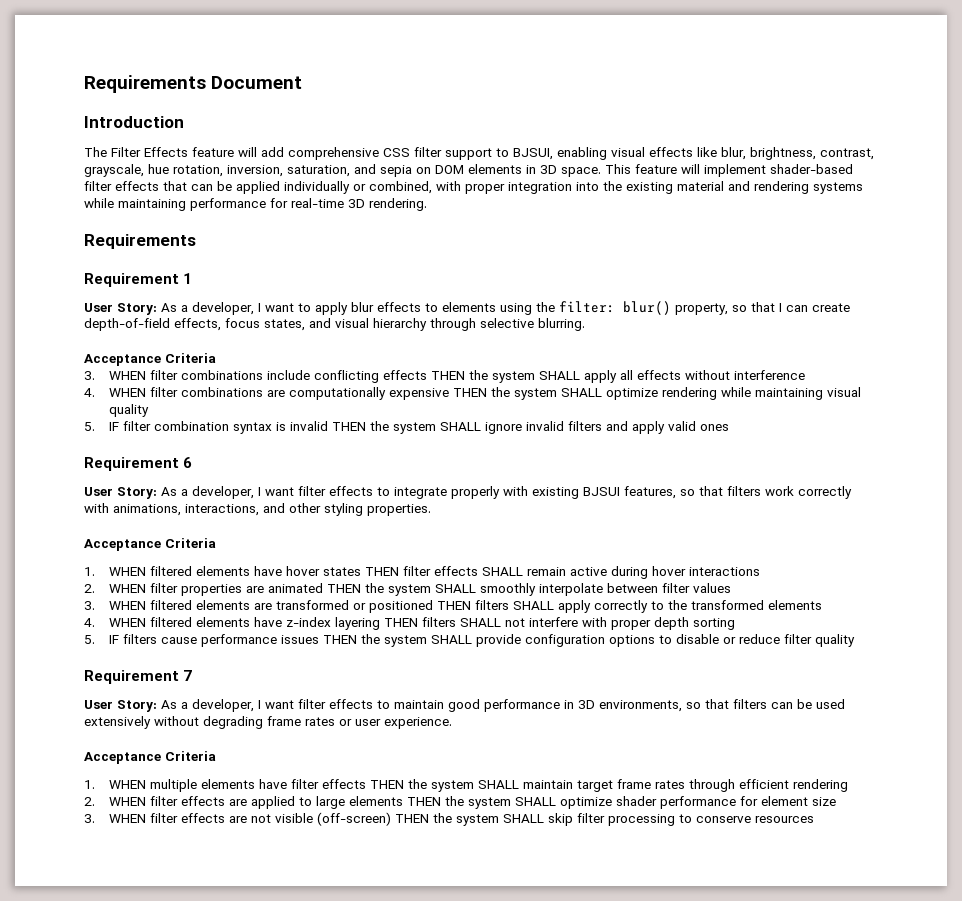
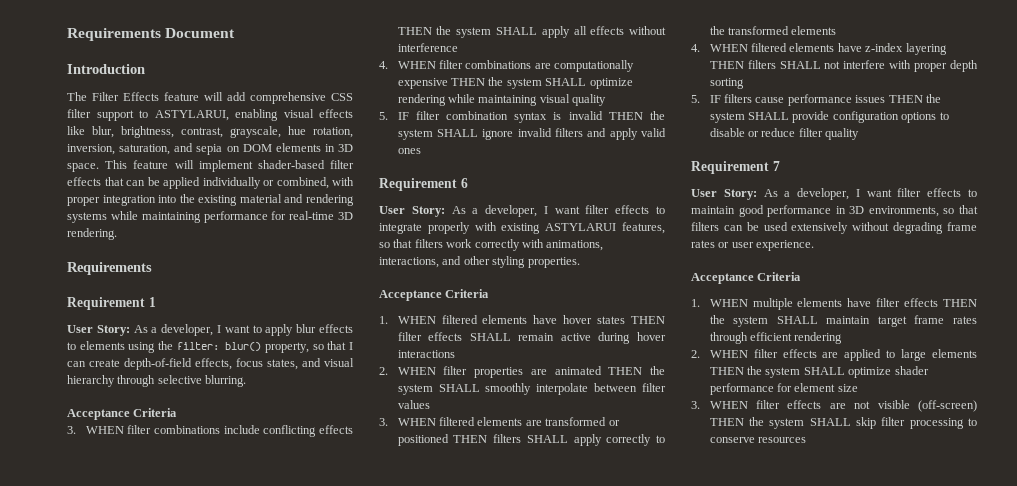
- The Filter Effects feature will add comprehensive CSS filter support to BJSUI, enabling visual effects like blur, brightness, contrast, grayscale, hue rotation, inversion, saturation, and sepia on DOM elements in 3D space.
+ The Filter Effects feature will add comprehensive CSS filter support to ASTYLARUI, enabling visual effects like blur, brightness, contrast, grayscale, hue rotation, inversion, saturation, and sepia on DOM elements in 3D space.
- User Story: As a developer, I want filter effects to integrate properly with existing BJSUI features, so that filters work correctly with animations, interactions, and other styling properties.
+ User Story: As a developer, I want filter effects to integrate properly with existing ASTYLARUI features, so that filters work correctly with animations, interactions, and other styling properties.

